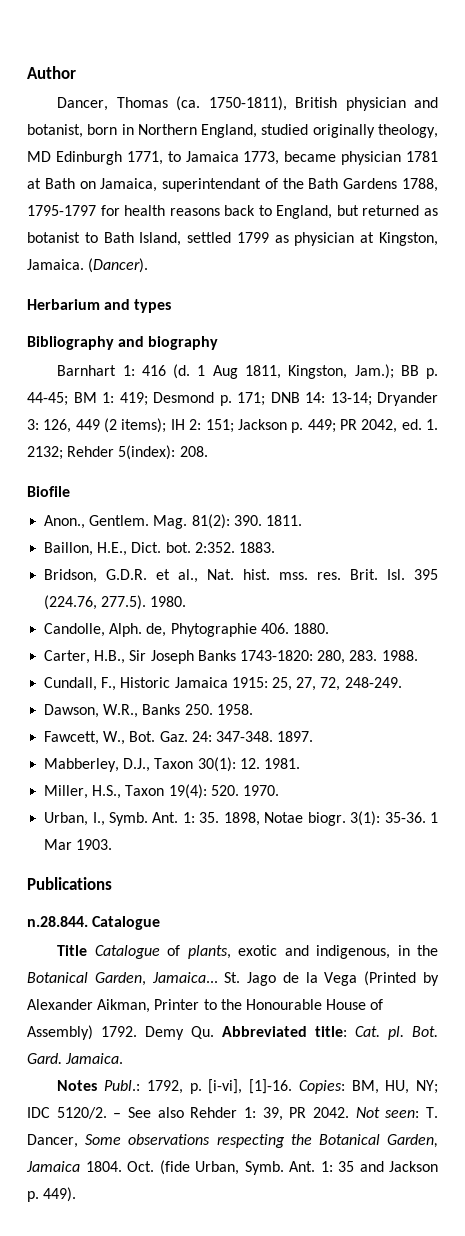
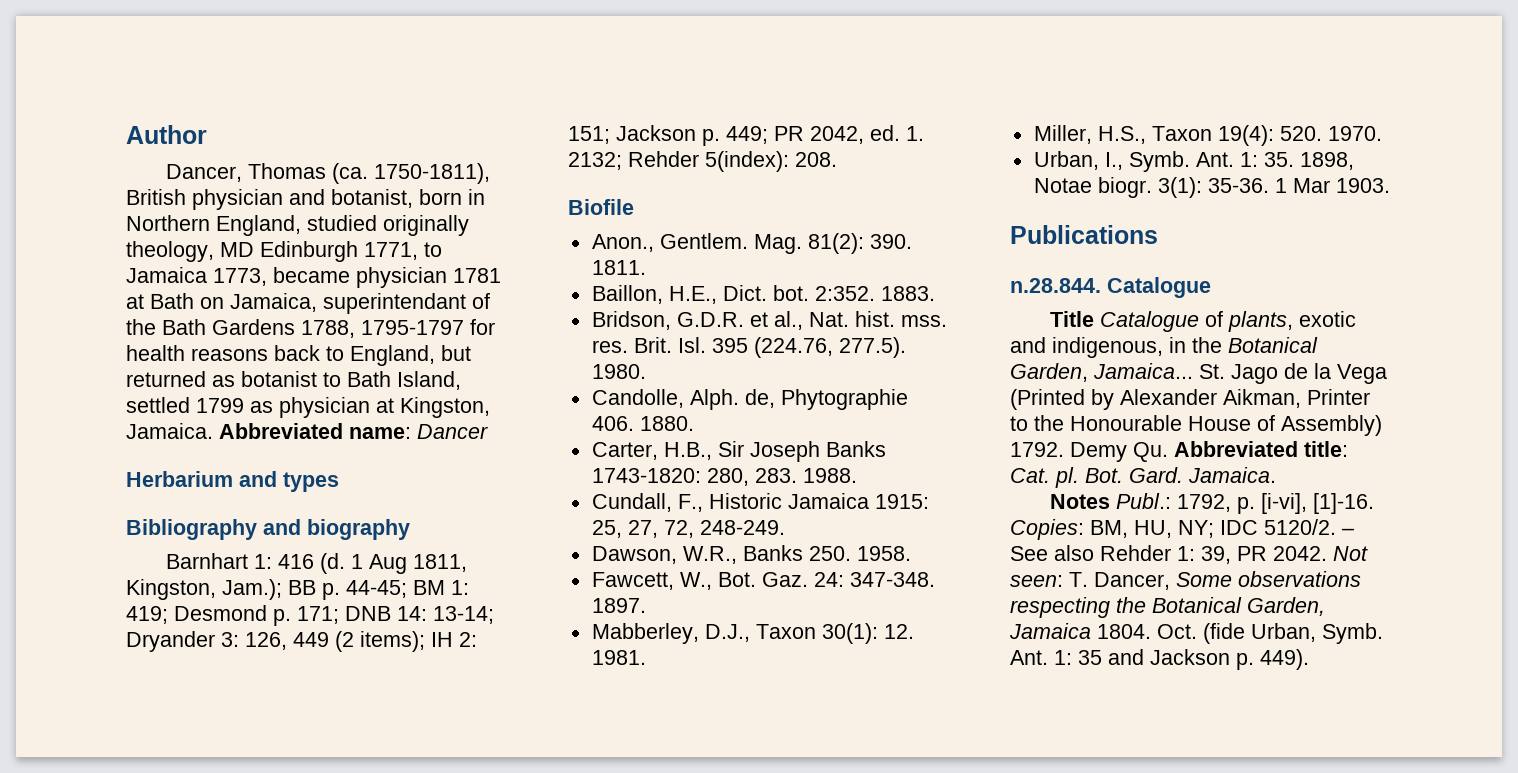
- (Dancer).
+ Abbreviated name: Dancer

